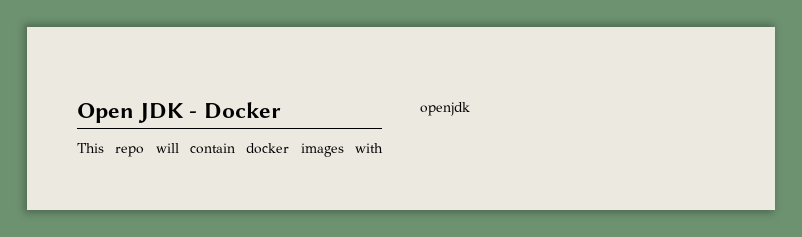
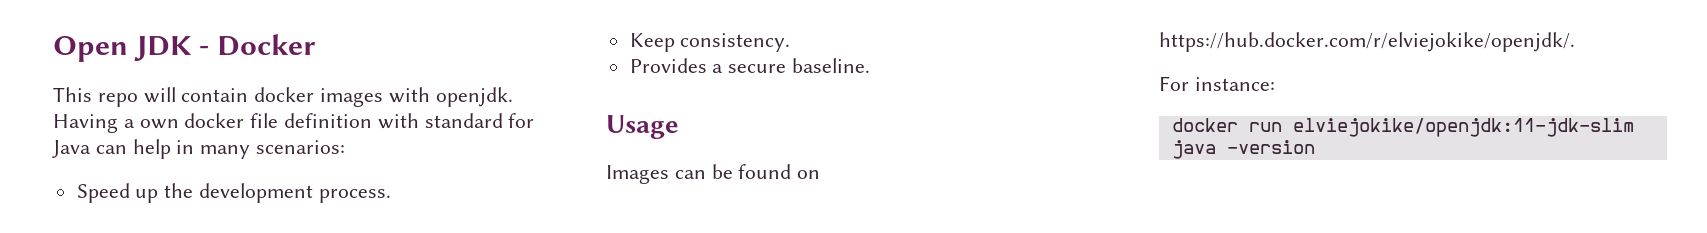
- This repo will contain docker images with openjdk
+ This repo will contain docker images with openjdk. Having a own docker file definition with standard for Java can help in many scenarios:
+ Speed up the development process.
+ Keep consistency.
+ Provides a secure baseline.
+ Usage
+ Images can be found on https://hub.docker.com/r/elviejokike/openjdk/.
+ For instance:
+ docker run elviejokike/openjdk:11-jdk-slim java -version

